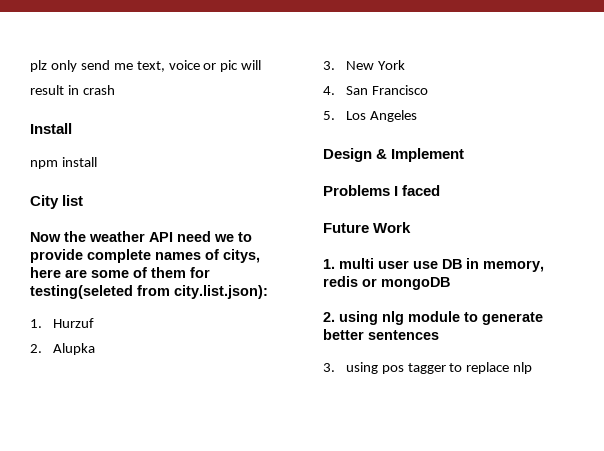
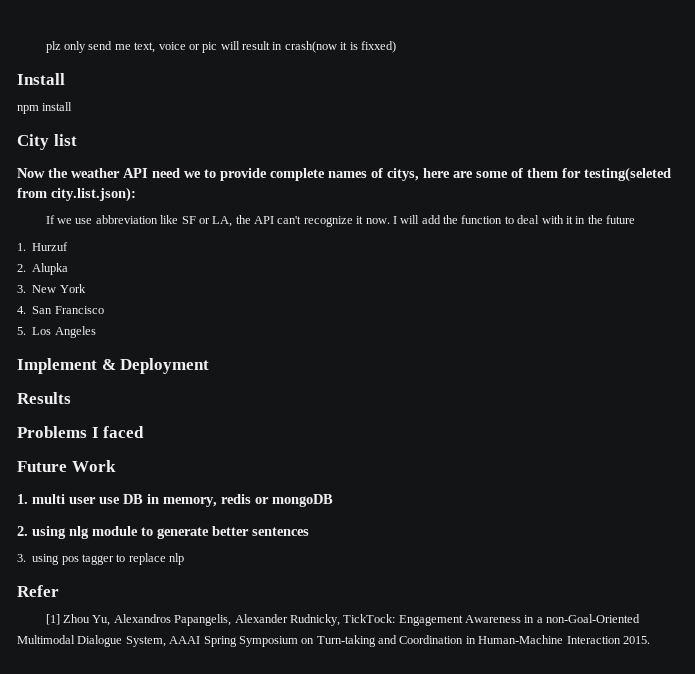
- plz only send me text, voice or pic will result in crash
+ plz only send me text, voice or pic will result in crash(now it is fixxed)
+ If we use abbreviation like SF or LA, the API can't recognize it now. I will add the function to deal with it in the future
- Design & Implement
+ Implement & Deployment
+ Results
+ Refer
+ [1] Zhou Yu, Alexandros Papangelis, Alexander Rudnicky, TickTock: Engagement Awareness in a non-Goal-Oriented Multimodal Dialogue System, AAAI Spring Symposium on Turn-taking and Coordination in Human-Machine Interaction 2015.

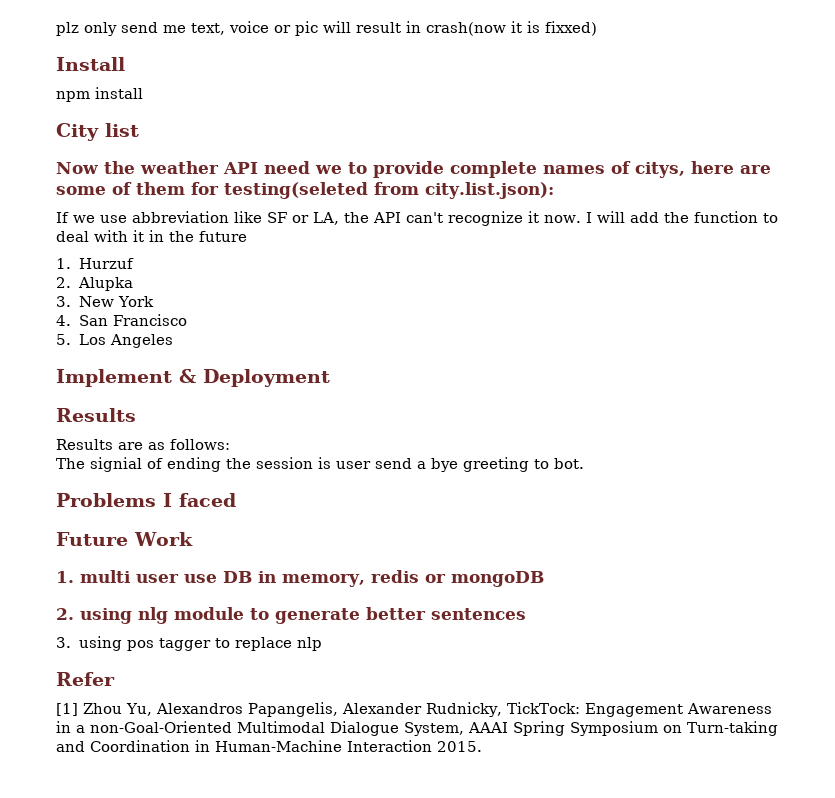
+ Results are as follows:
+ The signial of ending the session is user send a bye greeting to bot.

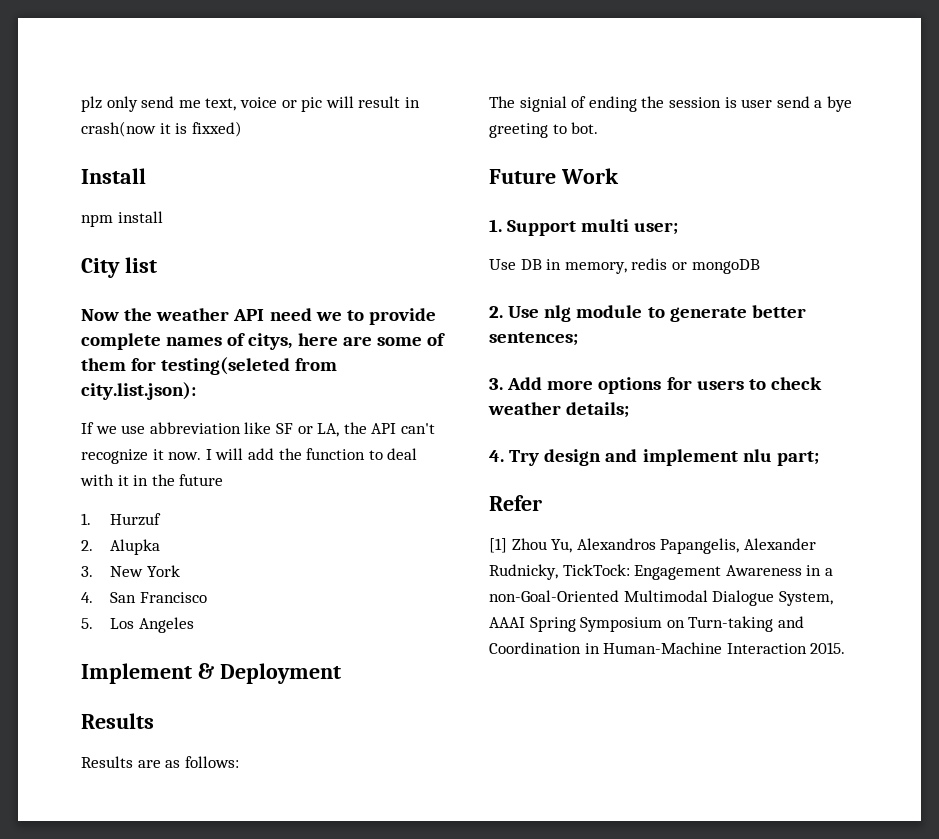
- Problems I faced
- 1. multi user use DB in memory, redis or mongoDB
+ 1. Support multi user;
+ Use DB in memory, redis or mongoDB
- 2. using nlg module to generate better sentences
- 3. using pos tagger to replace nlp
+ 2. Use nlg module to generate better sentences;
+ 3. Add more options for users to check weather details;
+ 4. Try design and implement nlu part;

